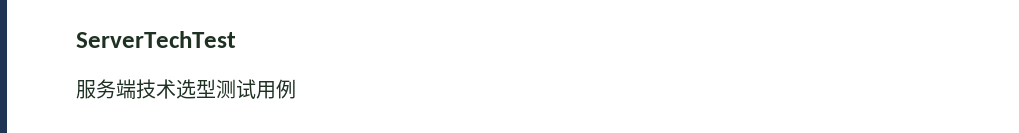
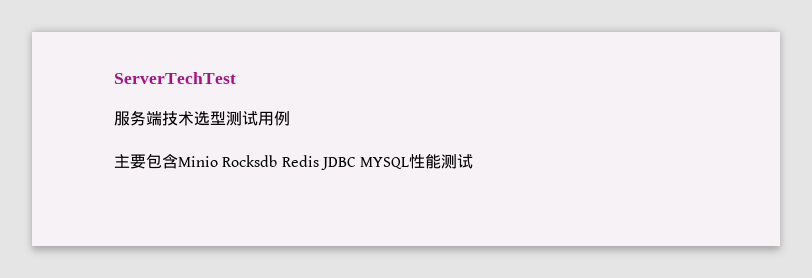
+ 主要包含Minio Rocksdb Redis JDBC MYSQL性能测试

